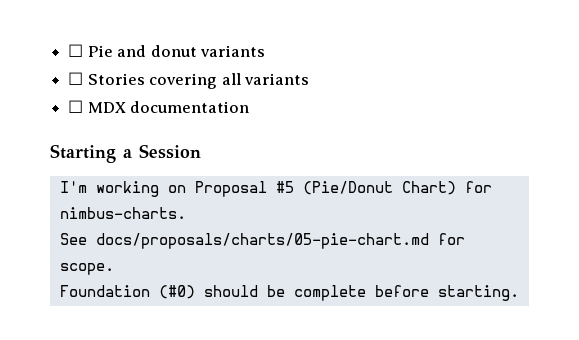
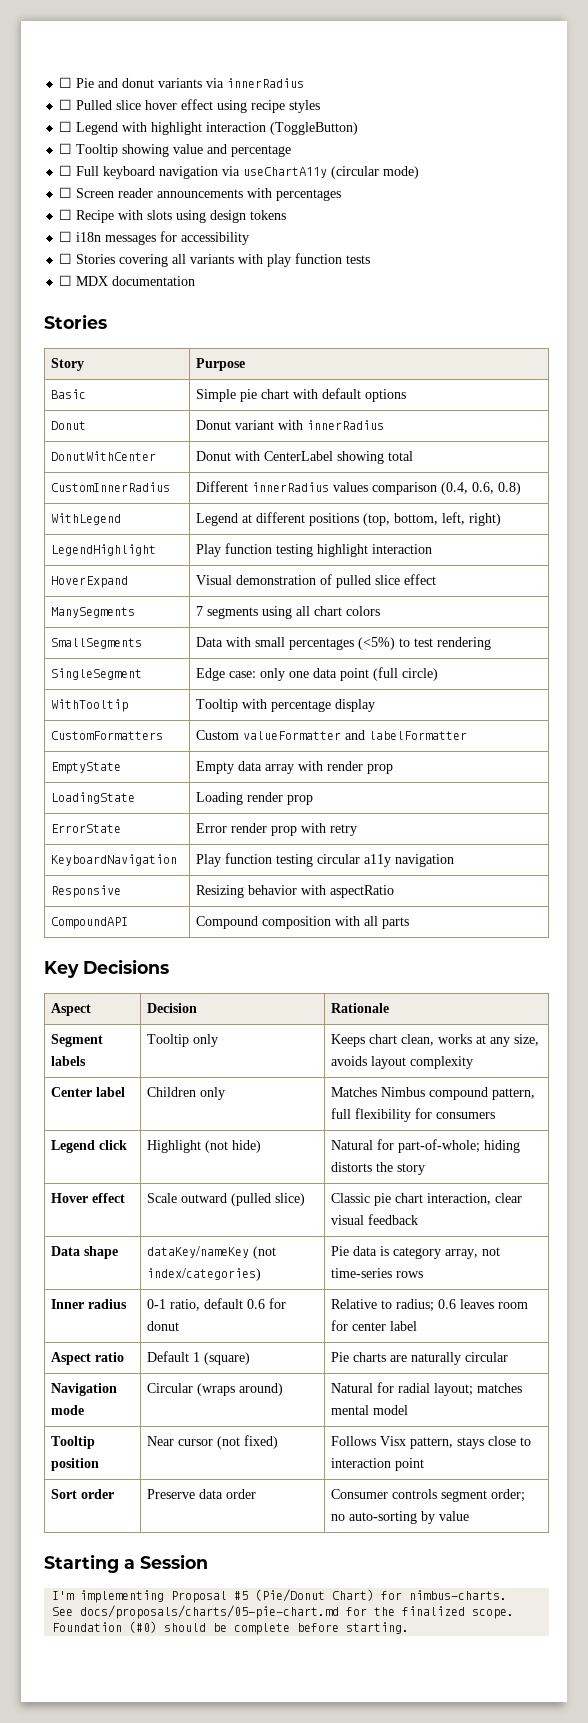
- ☐ Pie and donut variants
+ ☐ Pie and donut variants via innerRadius
+ ☐ Pulled slice hover effect using recipe styles
+ ☐ Legend with highlight interaction (ToggleButton)
+ ☐ Tooltip showing value and percentage
+ ☐ Full keyboard navigation via useChartA11y (circular mode)
+ ☐ Screen reader announcements with percentages
+ ☐ Recipe with slots using design tokens
+ ☐ i18n messages for accessibility
- ☐ Stories covering all variants
+ ☐ Stories covering all variants with play function tests
  ☐ MDX documentation
+ Stories
+ Story | Purpose
+ Basic | Simple pie chart with default options
+ Donut | Donut variant with innerRadius
+ DonutWithCenter | Donut with CenterLabel showing total
+ CustomInnerRadius | Different innerRadius values comparison (0.4, 0.6, 0.8)
+ WithLegend | Legend at different positions (top, bottom, left, right)
+ LegendHighlight | Play function testing highlight interaction
+ HoverExpand | Visual demonstration of pulled slice effect
+ ManySegments | 7 segments using all chart colors
+ SmallSegments | Data with small percentages (<5%) to test rendering
+ SingleSegment | Edge case: only one data point (full circle)
+ WithTooltip | Tooltip with percentage display
+ CustomFormatters | Custom valueFormatter and labelFormatter
+ EmptyState | Empty data array with render prop
+ LoadingState | Loading render prop
+ ErrorState | Error render prop with retry
+ KeyboardNavigation | Play function testing circular a11y navigation
+ Responsive | Resizing behavior with aspectRatio
+ CompoundAPI | Compound composition with all parts
+ Key Decisions
+ Aspect | Decision | Rationale
+ Segment labels | Tooltip only | Keeps chart clean, works at any size, avoids layout complexity
+ Center label | Children only | Matches Nimbus compound pattern, full flexibility for consumers
+ Legend click | Highlight (not hide) | Natural for part-of-whole; hiding distorts the story
+ Hover effect | Scale outward (pulled slice) | Classic pie chart interaction, clear visual feedback
+ Data shape | dataKey/nameKey (not index/categories) | Pie data is category array, not time-series rows
+ Inner radius | 0-1 ratio, default 0.6 for donut | Relative to radius; 0.6 leaves room for center label
+ Aspect ratio | Default 1 (square) | Pie charts are naturally circular
+ Navigation mode | Circular (wraps around) | Natural for radial layout; matches mental model
+ Tooltip position | Near cursor (not fixed) | Follows Visx pattern, stays close to interaction point
+ Sort order | Preserve data order | Consumer controls segment order; no auto-sorting by value
- I'm working on Proposal #5 (Pie/Donut Chart) for nimbus-charts.
+ I'm implementing Proposal #5 (Pie/Donut Chart) for nimbus-charts.
- See docs/proposals/charts/05-pie-chart.md for scope.
+ See docs/proposals/charts/05-pie-chart.md for the finalized scope.

